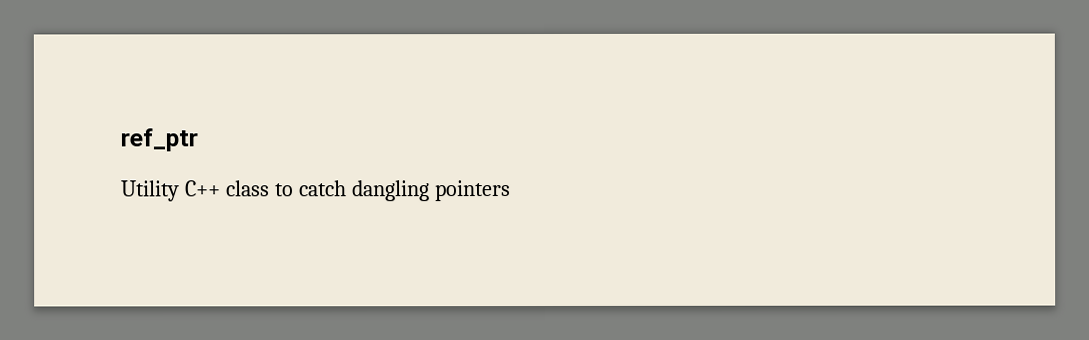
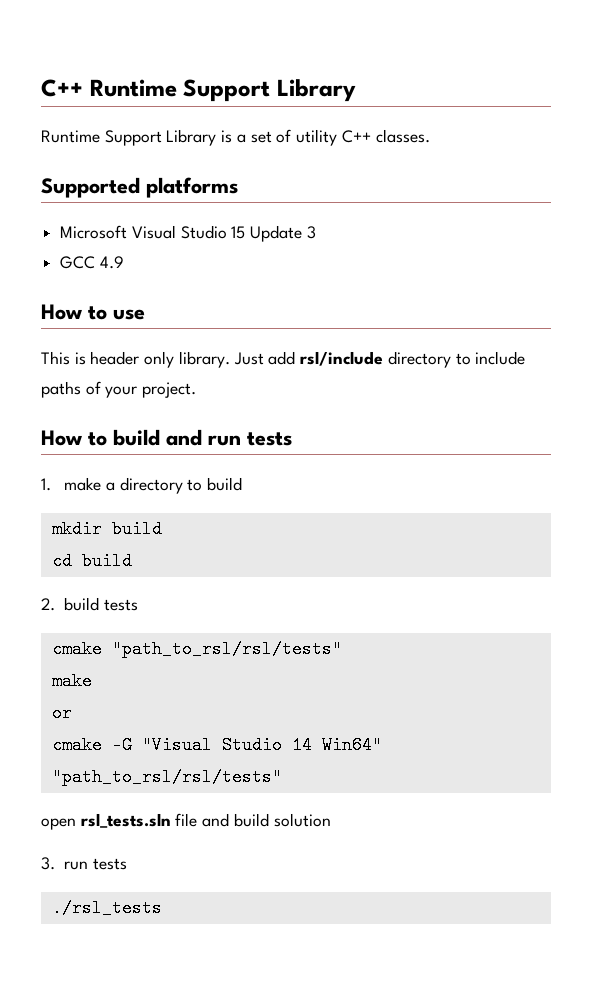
- ref_ptr
- Utility C++ class to catch dangling pointers
+ C++ Runtime Support Library
+ Runtime Support Library is a set of utility C++ classes.
+ Supported platforms
+ Microsoft Visual Studio 15 Update 3
+ GCC 4.9
+ How to use
+ This is header only library. Just add rsl/include directory to include paths of your project.
+ How to build and run tests
+ 1. make a directory to build
+ mkdir build
+ cd build
+ 2. build tests
+ cmake "path_to_rsl/rsl/tests"
+ make
+ or
+ cmake -G "Visual Studio 14 Win64" "path_to_rsl/rsl/tests"
+ open rsl_tests.sln file and build solution
+ 3. run tests
+ ./rsl_tests

